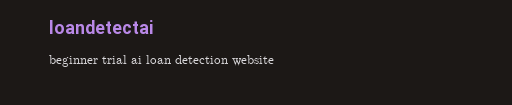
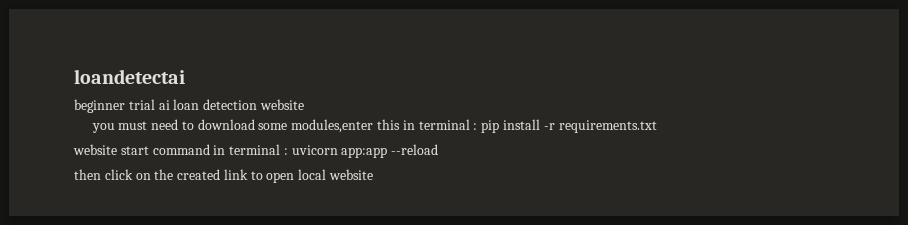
+ you must need to download some modules,enter this in terminal : pip install -r requirements.txt
+ website start command in terminal : uvicorn app:app --reload
+ then click on the created link to open local website

